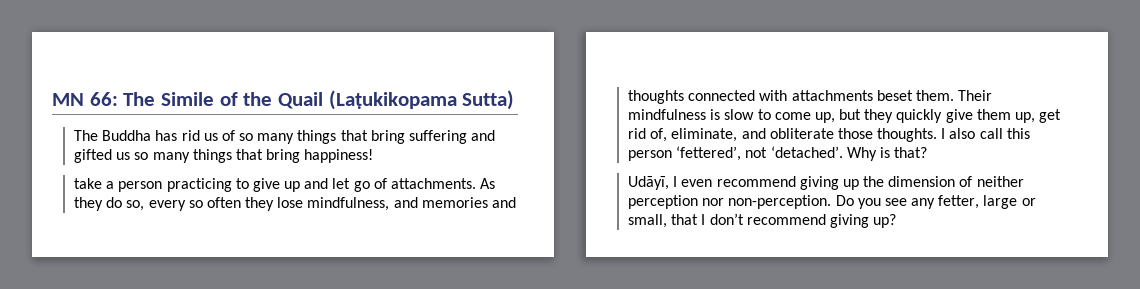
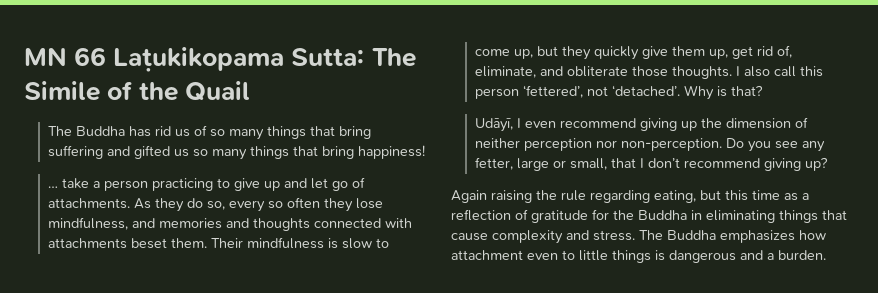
- MN 66: The Simile of the Quail (Laṭukikopama Sutta)
+ MN 66 Laṭukikopama Sutta: The Simile of the Quail
- take a person practicing to give up and let go of attachments.
+ … take a person practicing to give up and let go of attachments.
+ Again raising the rule regarding eating, but this time as a reflection of gratitude for the Buddha in eliminating things that cause complexity and stress. The Buddha emphasizes how attachment even to little things is dangerous and a burden.

